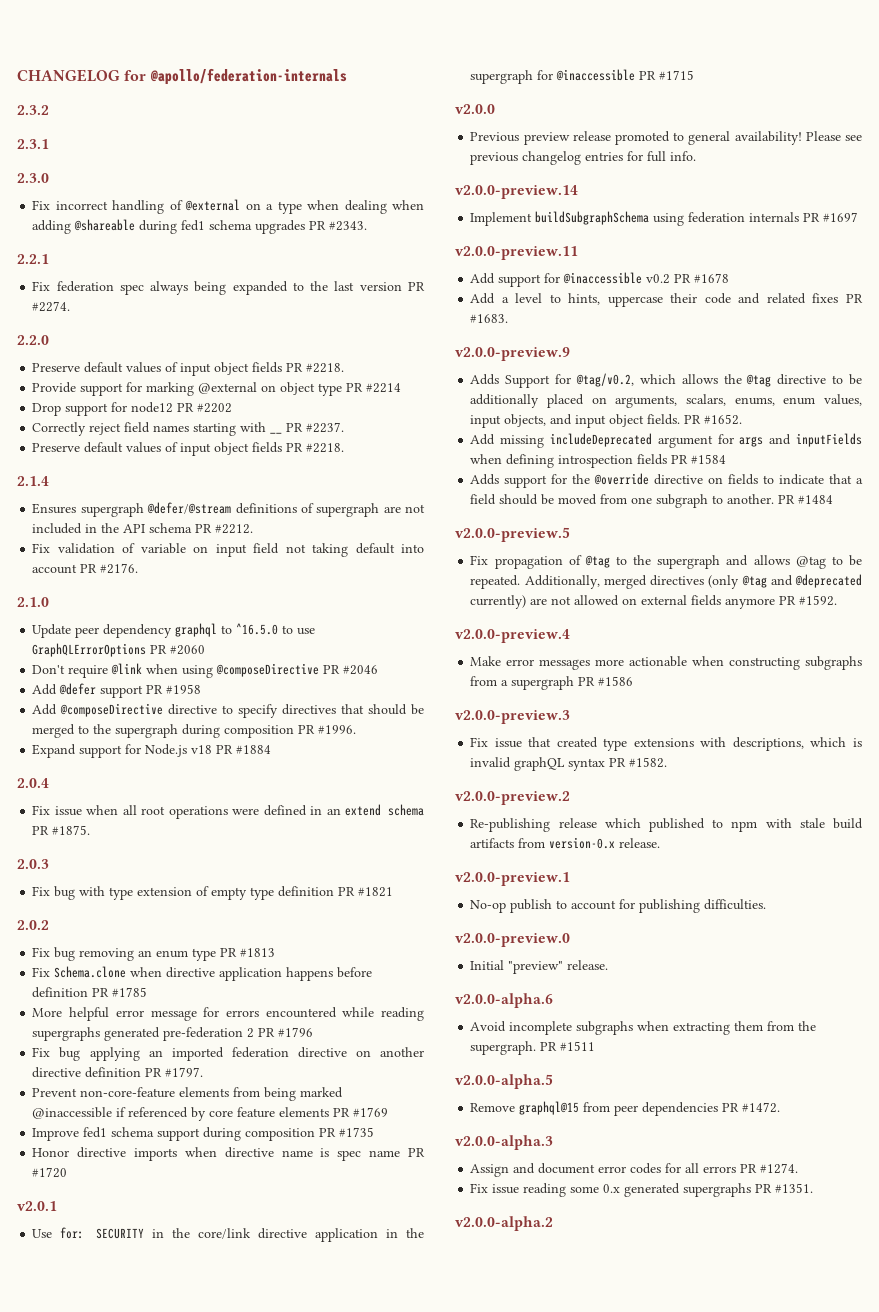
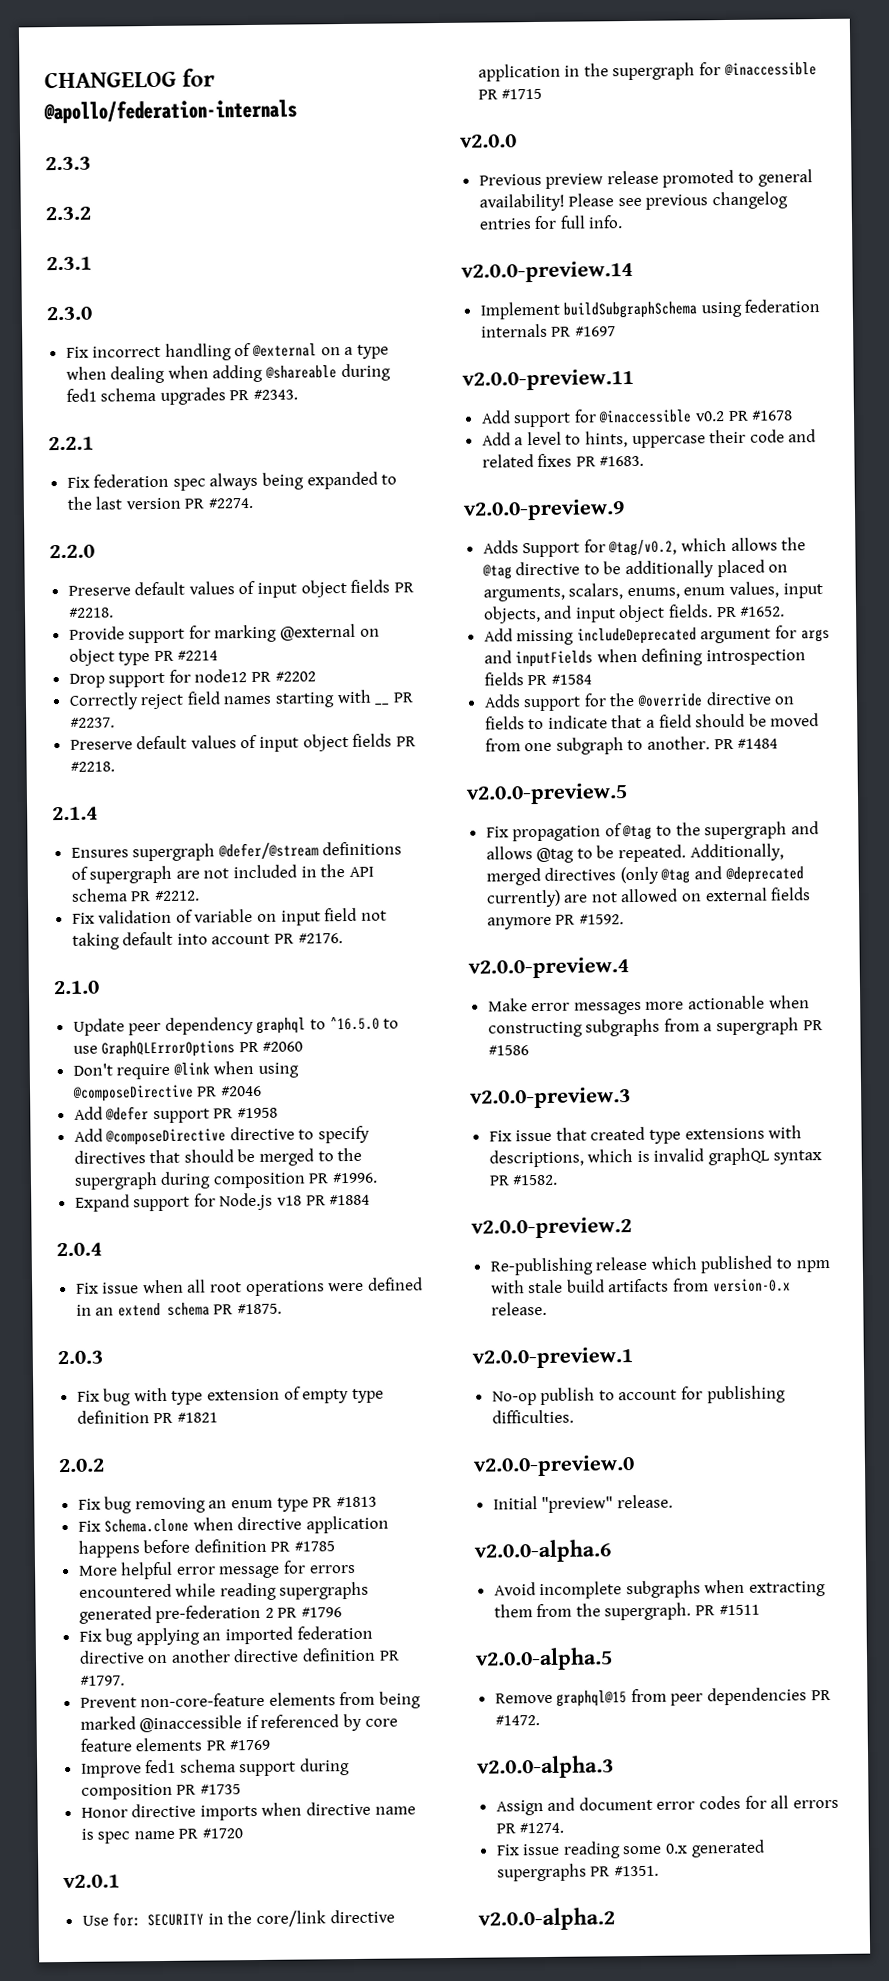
+ 2.3.3

